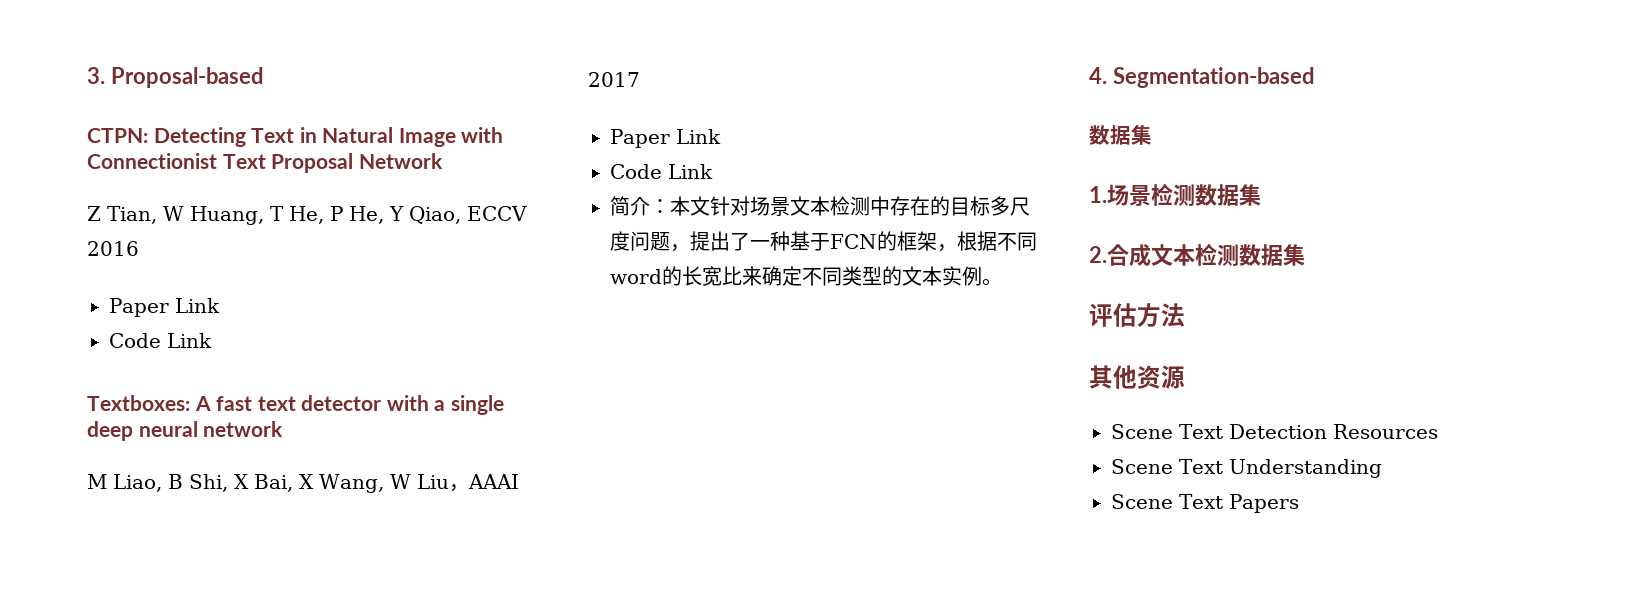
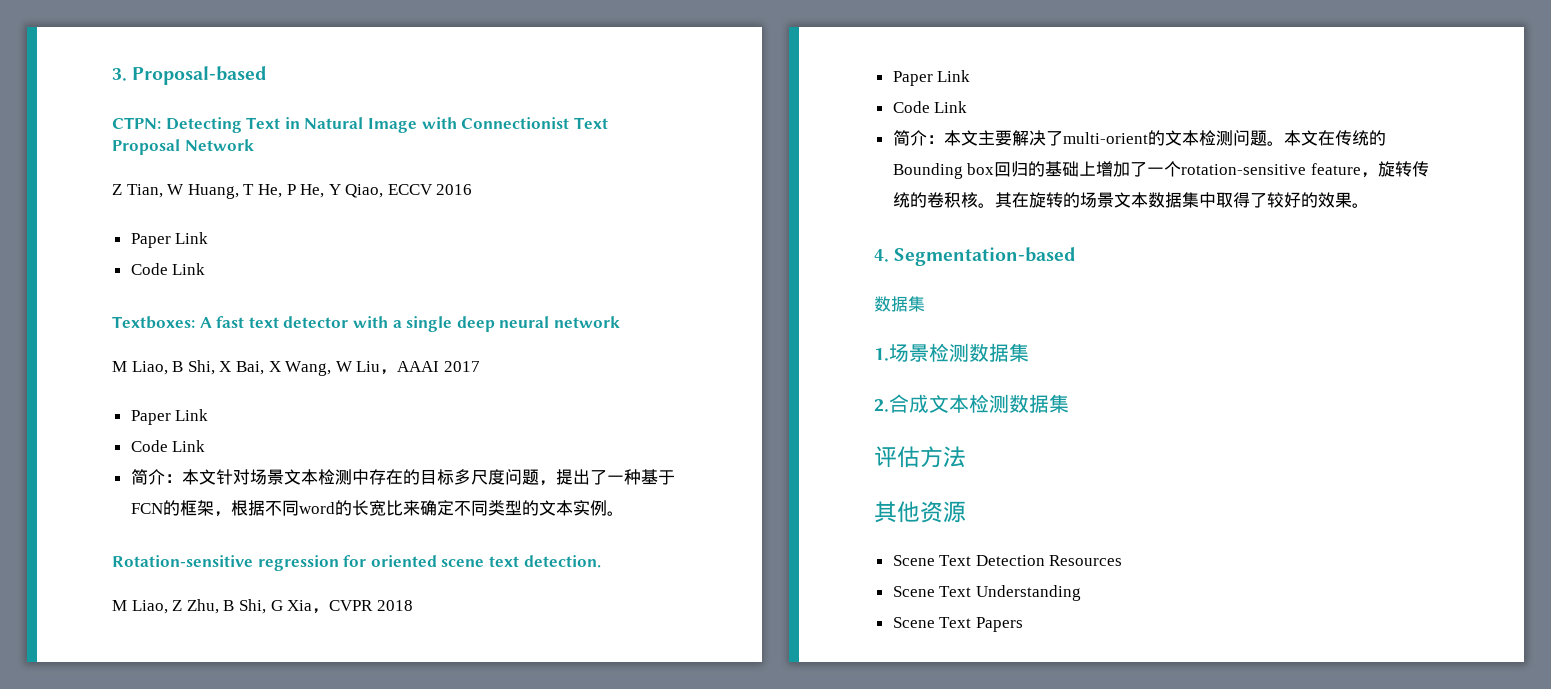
+ Rotation-sensitive regression for oriented scene text detection.
+ M Liao, Z Zhu, B Shi, G Xia，CVPR 2018
+ Paper Link
+ Code Link
+ 简介：本文主要解决了multi-orient的文本检测问题。本文在传统的Bounding box回归的基础上增加了一个rotation-sensitive feature，旋转传统的卷积核。其在旋转的场景文本数据集中取得了较好的效果。

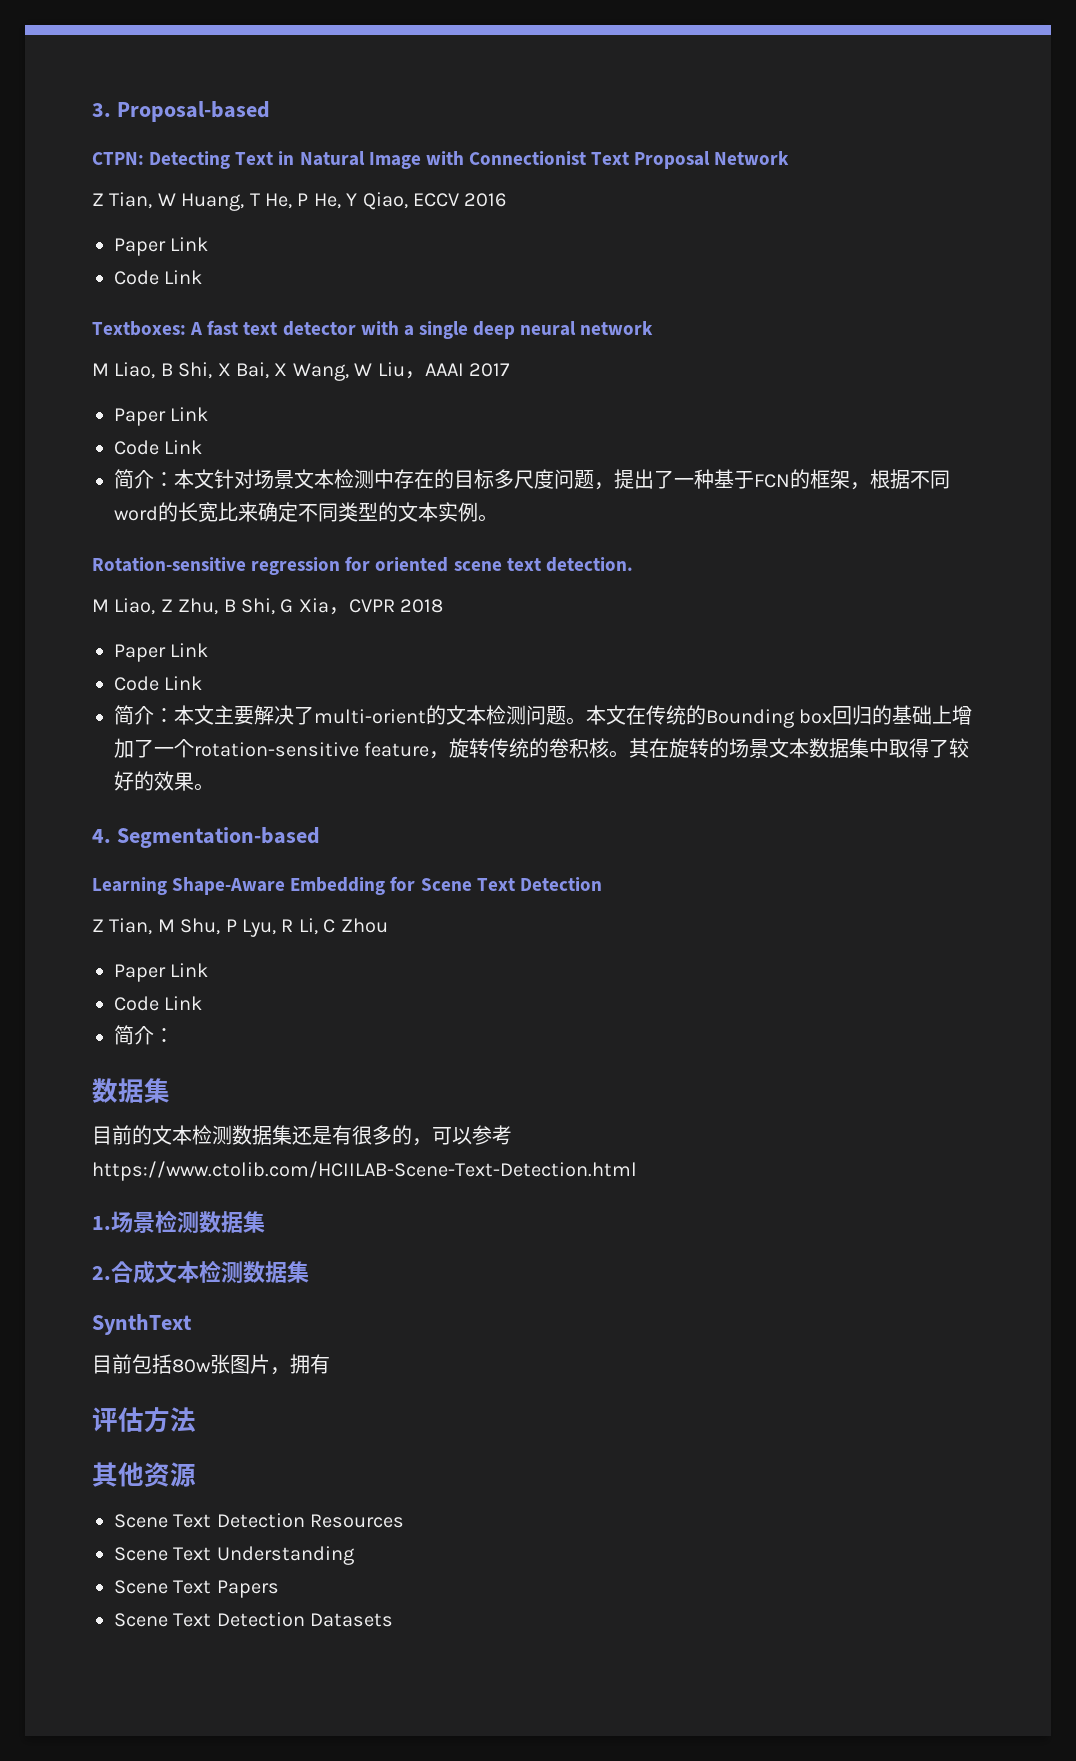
  4. Segmentation-based
+ Learning Shape-Aware Embedding for Scene Text Detection
+ Z Tian, M Shu, P Lyu, R Li, C Zhou
+ Paper Link
+ Code Link
+ 简介：
  数据集
+ 目前的文本检测数据集还是有很多的，可以参考https://www.ctolib.com/HCIILAB-Scene-Text-Detection.html
+ SynthText
+ 目前包括80w张图片，拥有
+ Scene Text Detection Datasets

